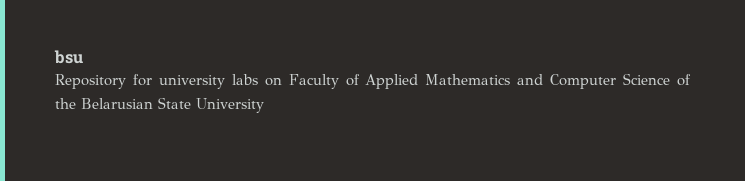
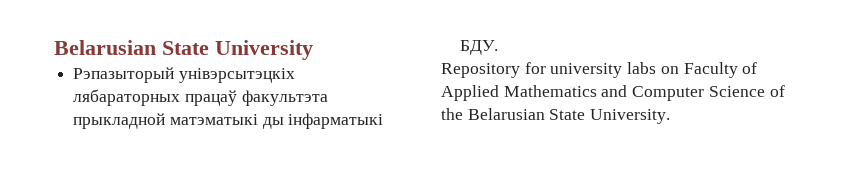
- bsu
+ Belarusian State University
+ Рэпазыторый унівэрсытэцкіх лябараторных працаў факультэта прыкладной матэматыкі ды інфарматыкі БДУ.
- Repository for university labs on Faculty of Applied Mathematics and Computer Science of the Belarusian State University
+ Repository for university labs on Faculty of Applied Mathematics and Computer Science of the Belarusian State University.

